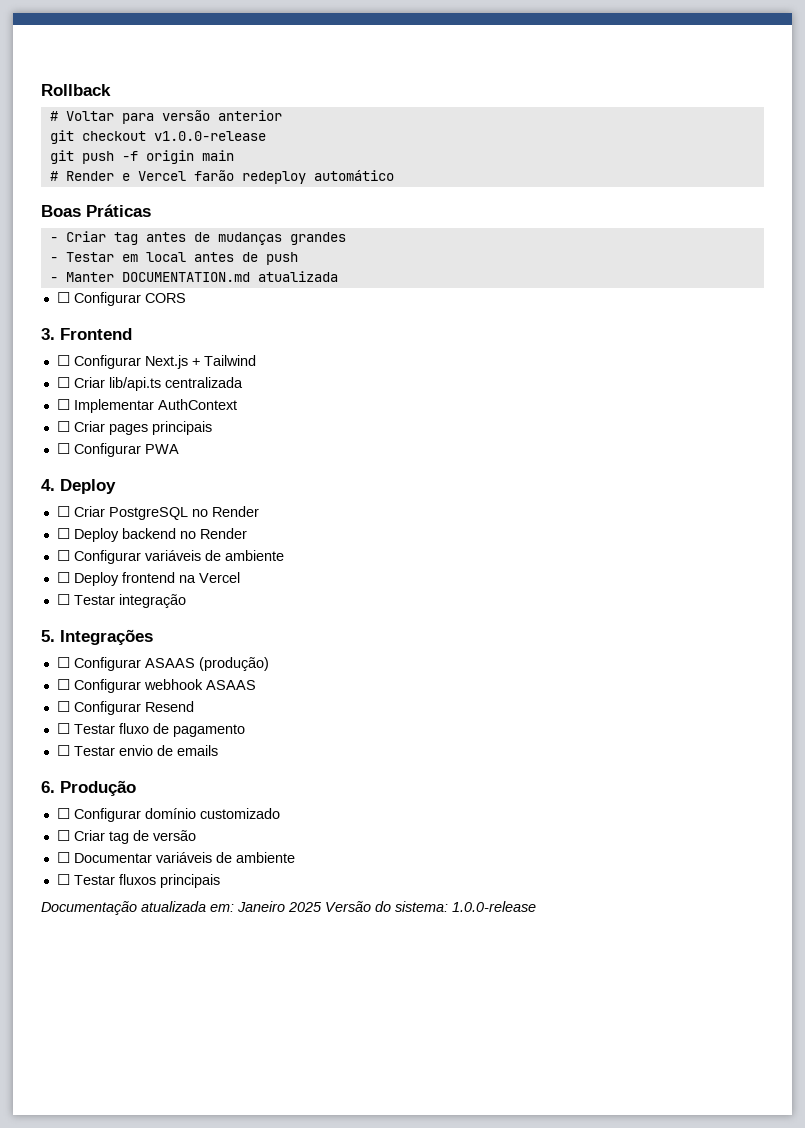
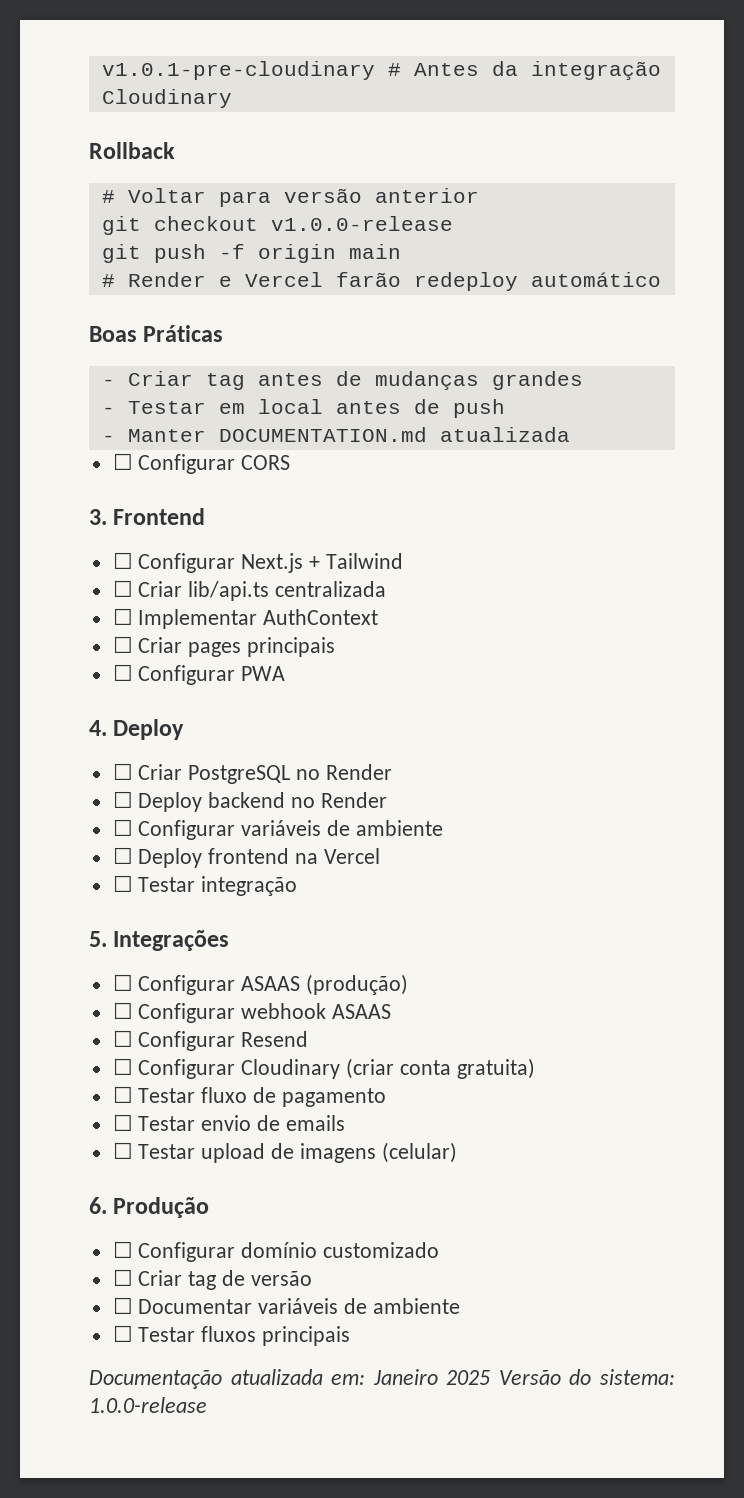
+ v1.0.1-pre-cloudinary # Antes da integração Cloudinary
+ ☐ Configurar Cloudinary (criar conta gratuita)
+ ☐ Testar upload de imagens (celular)

